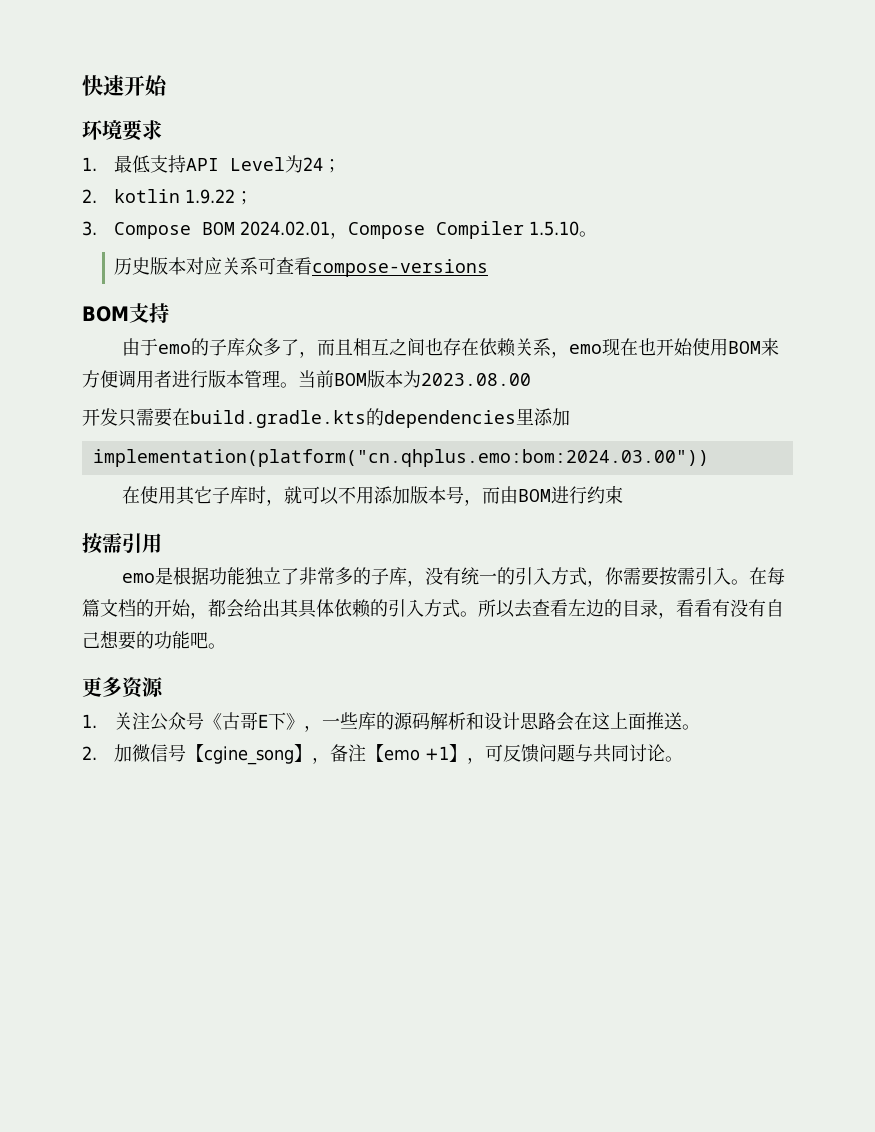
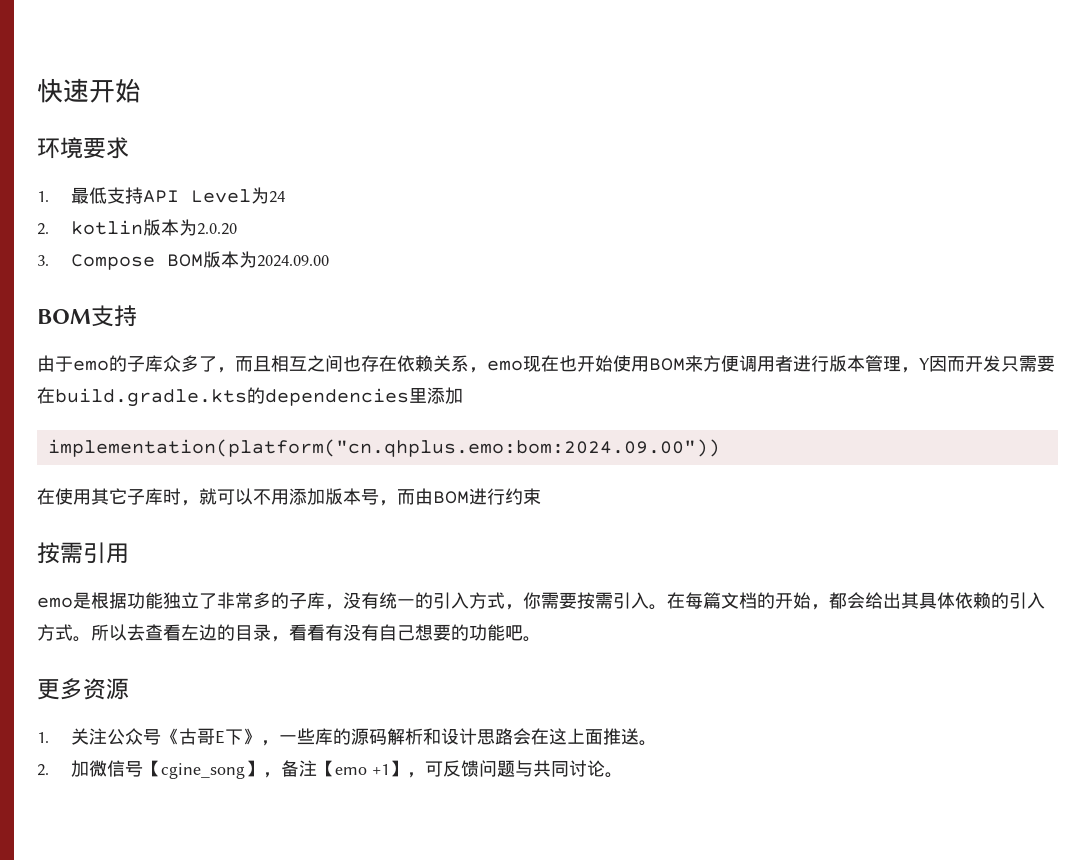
- 1.最低支持API Level为24；
+ 1.最低支持API Level为24
- 2. kotlin 1.9.22；
+ 2. kotlin版本为2.0.20
- 3. Compose BOM 2024.02.01，Compose Compiler 1.5.10。
- 历史版本对应关系可查看compose-versions
+ 3. Compose BOM版本为2024.09.00
- 由于emo的子库众多了，而且相互之间也存在依赖关系，emo现在也开始使用BOM来方便调用者进行版本管理。当前BOM版本为2023.08.00
- 开发只需要在build.gradle.kts的dependencies里添加
+ 由于emo的子库众多了，而且相互之间也存在依赖关系，emo现在也开始使用BOM来方便调用者进行版本管理，Y因而开发只需要在build.gradle.kts的dependencies里添加
- implementation(platform("cn.qhplus.emo:bom:2024.03.00"))
+ implementation(platform("cn.qhplus.emo:bom:2024.09.00"))

